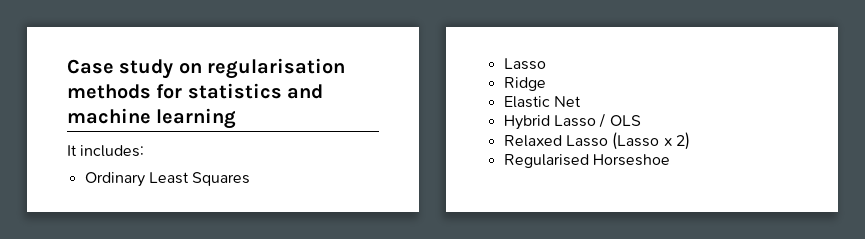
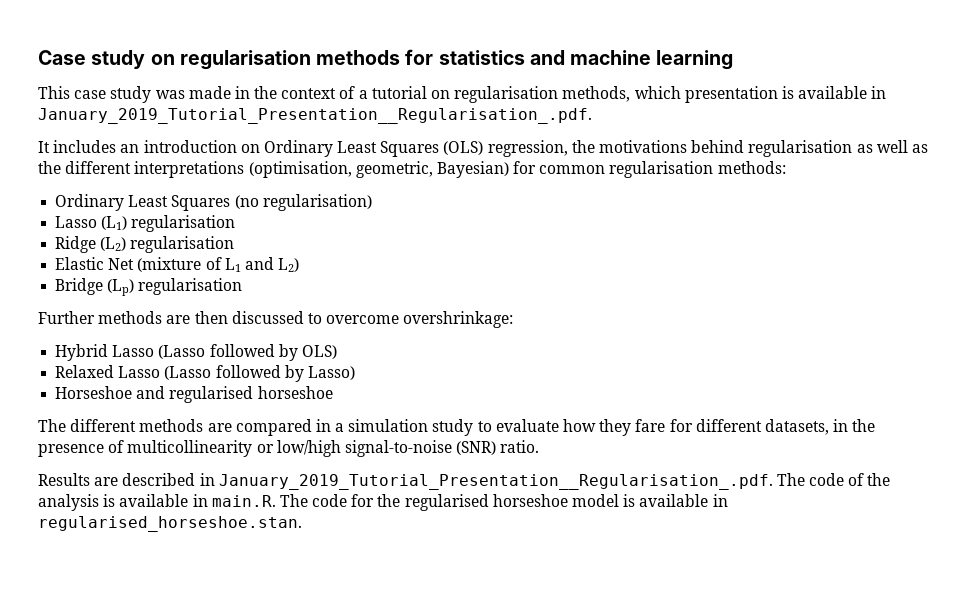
- It includes:
- Ordinary Least Squares
- Lasso
+ This case study was made in the context of a tutorial on regularisation methods, which presentation is available in January_2019_Tutorial_Presentation__Regularisation_.pdf.
+ It includes an introduction on Ordinary Least Squares (OLS) regression, the motivations behind regularisation as well as the different interpretations (optimisation, geometric, Bayesian) for common regularisation methods:
+ Ordinary Least Squares (no regularisation)
+ Lasso (L1) regularisation
- Ridge
+ Ridge (L2) regularisation
- Elastic Net
- Hybrid Lasso / OLS
- Relaxed Lasso (Lasso x 2)
- Regularised Horseshoe
+ Elastic Net (mixture of L1 and L2)
+ Bridge (Lp) regularisation
+ Further methods are then discussed to overcome overshrinkage:
+ Hybrid Lasso (Lasso followed by OLS)
+ Relaxed Lasso (Lasso followed by Lasso)
+ Horseshoe and regularised horseshoe
+ The different methods are compared in a simulation study to evaluate how they fare for different datasets, in the presence of multicollinearity or low/high signal-to-noise (SNR) ratio.
+ Results are described in January_2019_Tutorial_Presentation__Regularisation_.pdf. The code of the analysis is available in main.R. The code for the regularised horseshoe model is available in regularised_horseshoe.stan.

